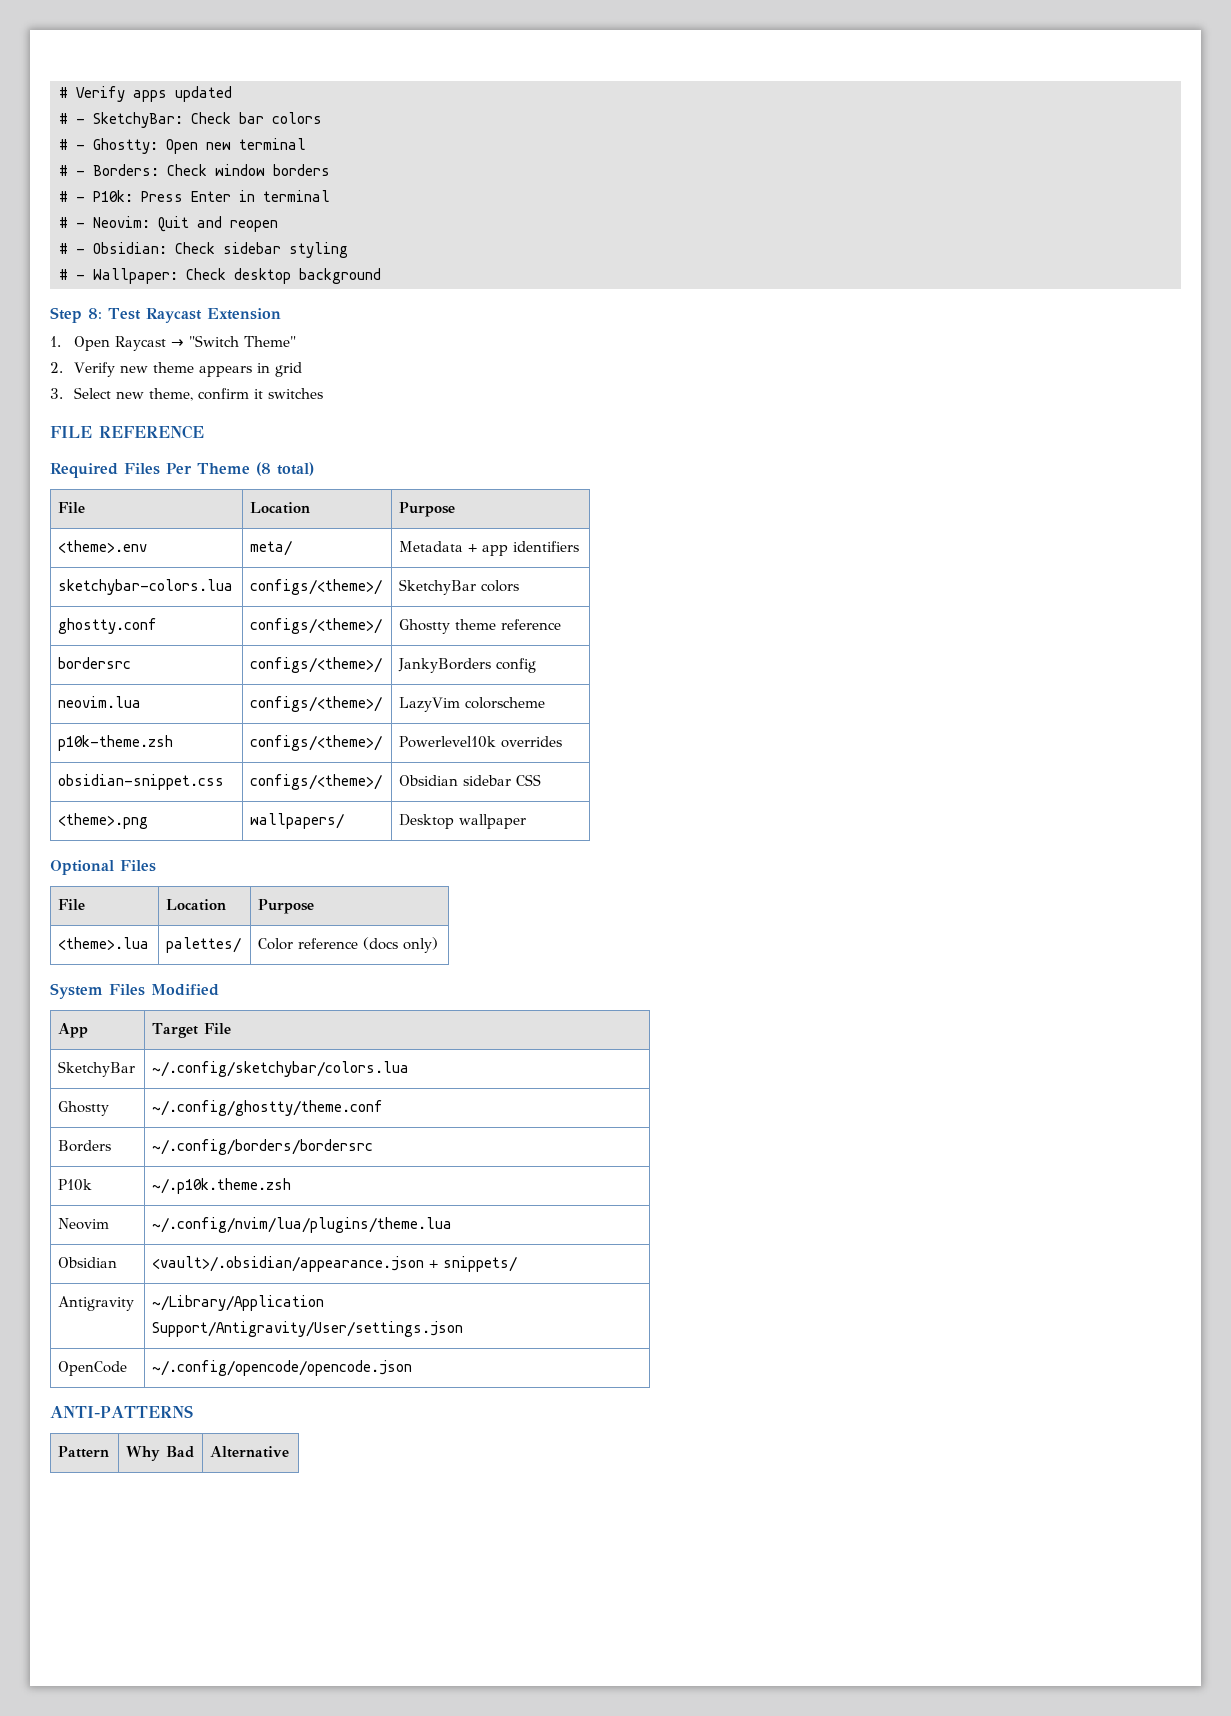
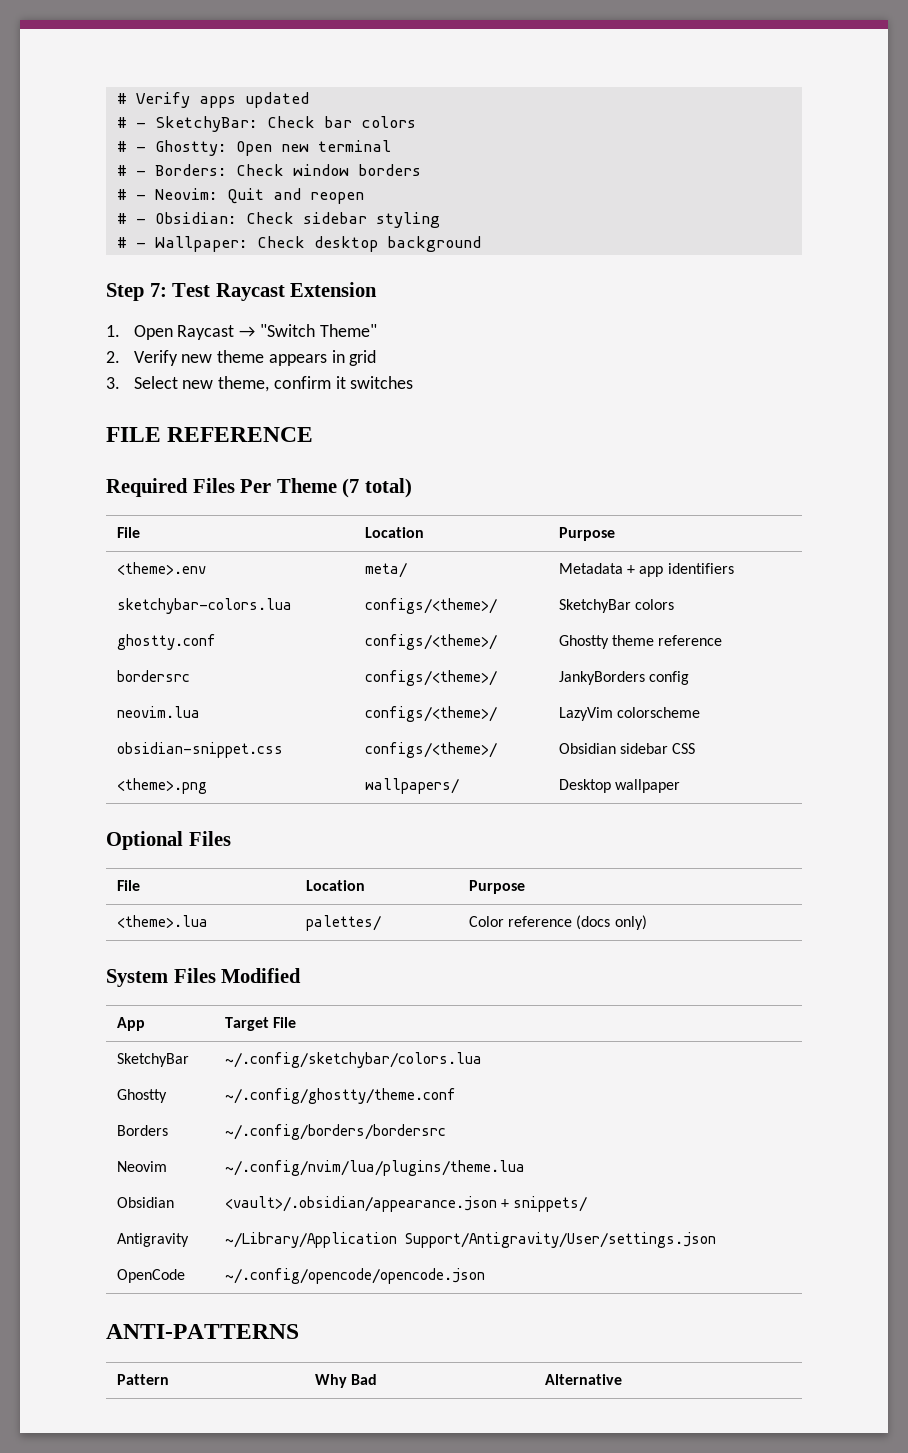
- # - P10k: Press Enter in terminal
- Step 8: Test Raycast Extension
+ Step 7: Test Raycast Extension
- Required Files Per Theme (8 total)
+ Required Files Per Theme (7 total)
- p10k-theme.zsh | configs/<theme>/ | Powerlevel10k overrides
- P10k | ~/.p10k.theme.zsh

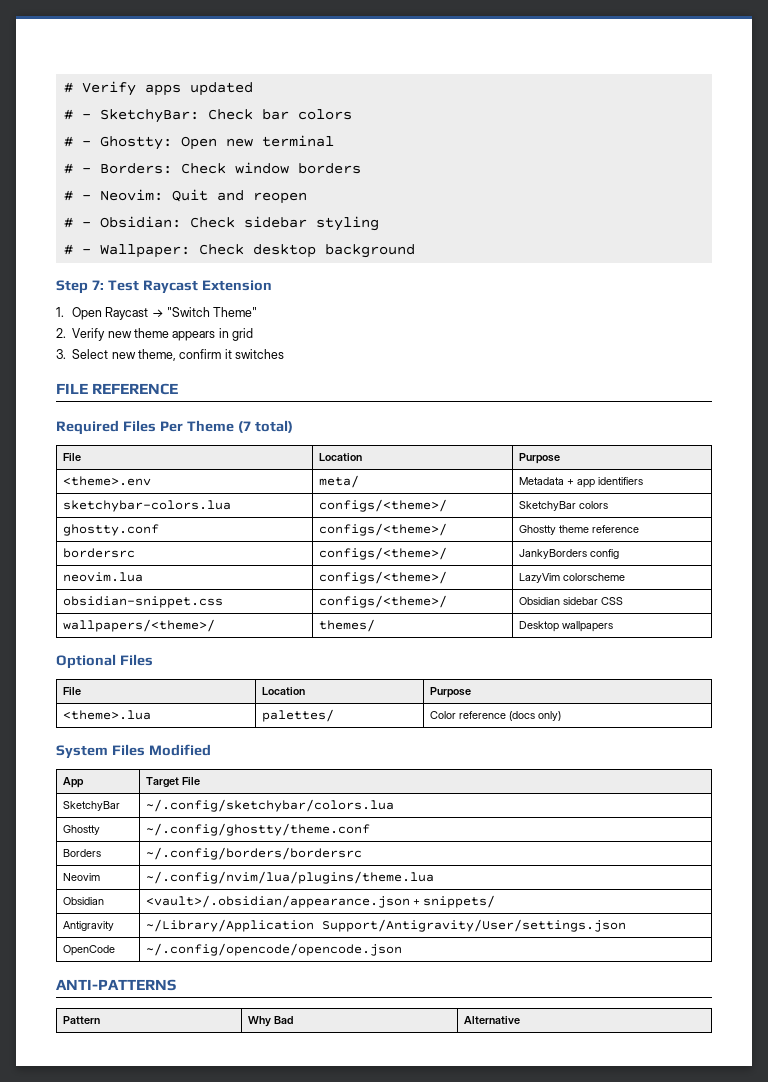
- <theme>.png | wallpapers/ | Desktop wallpaper
+ wallpapers/<theme>/ | themes/ | Desktop wallpapers

